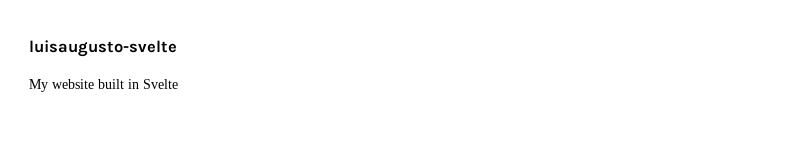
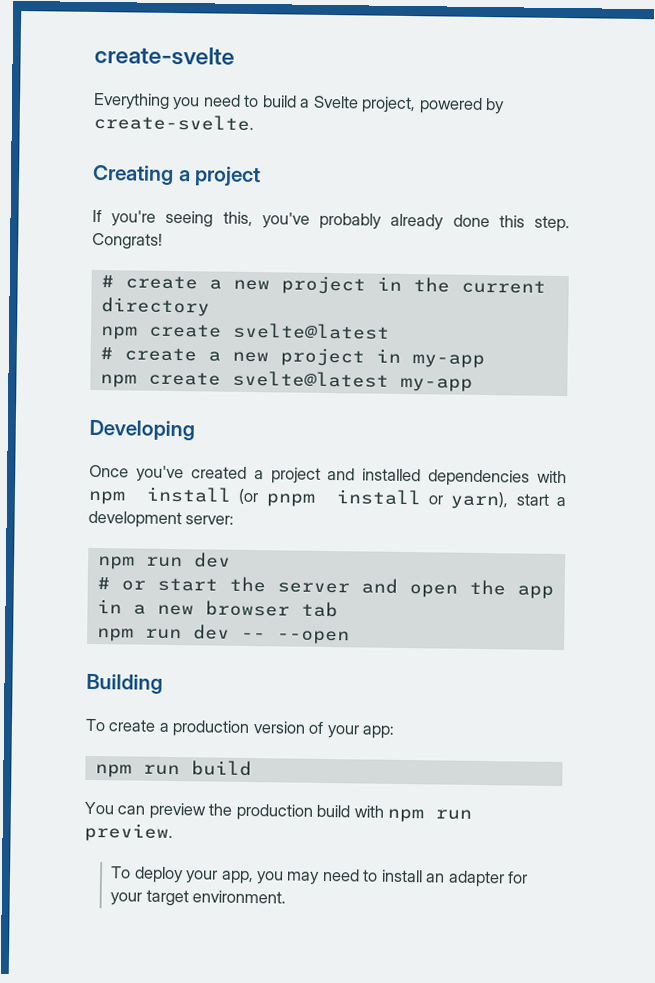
- luisaugusto-svelte
- My website built in Svelte
+ create-svelte
+ Everything you need to build a Svelte project, powered by create-svelte.
+ Creating a project
+ If you're seeing this, you've probably already done this step. Congrats!
+ # create a new project in the current directory
+ npm create svelte@latest
+ # create a new project in my-app
+ npm create svelte@latest my-app
+ Developing
+ Once you've created a project and installed dependencies with npm install (or pnpm install or yarn), start a development server:
+ npm run dev
+ # or start the server and open the app in a new browser tab
+ npm run dev -- --open
+ Building
+ To create a production version of your app:
+ npm run build
+ You can preview the production build with npm run preview.
+ To deploy your app, you may need to install an adapter for your target environment.

